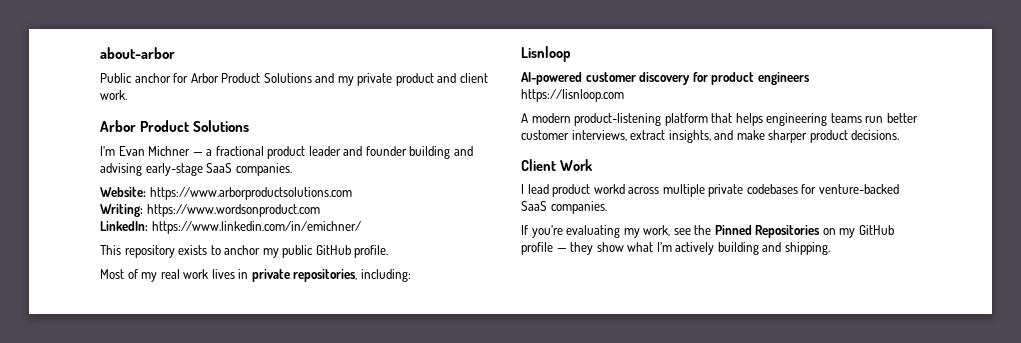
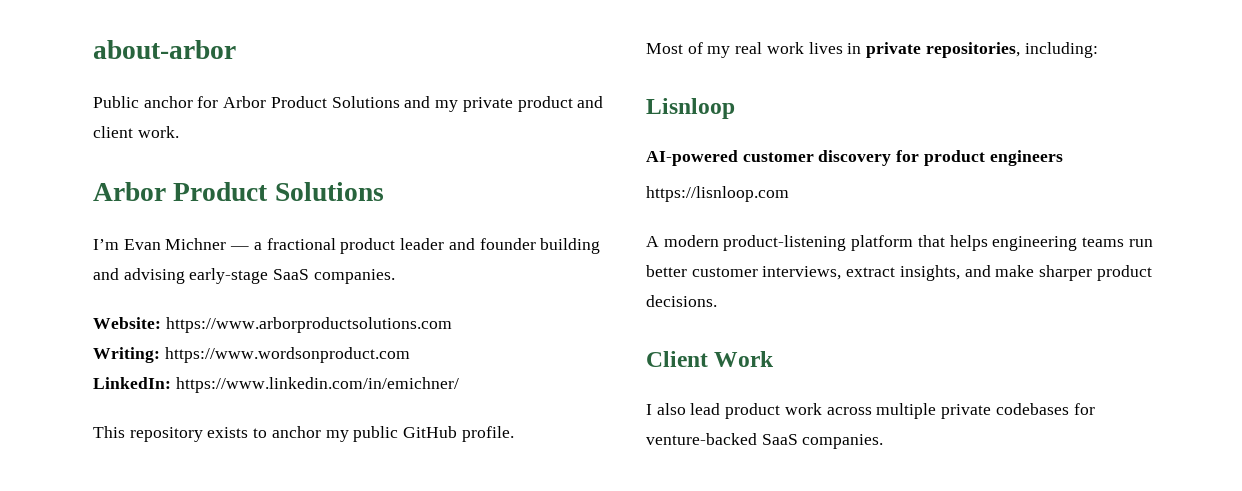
- I lead product workd across multiple private codebases for venture-backed SaaS companies.
+ I also lead product work across multiple private codebases for venture-backed SaaS companies.
- If you’re evaluating my work, see the Pinned Repositories on my GitHub profile — they show what I’m actively building and shipping.

